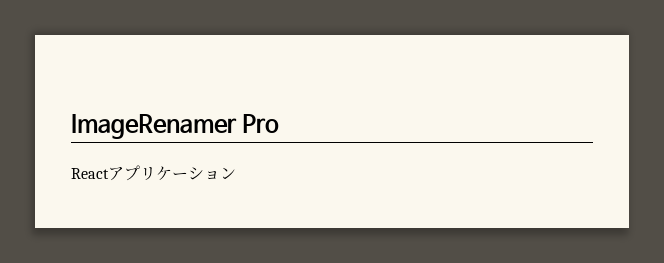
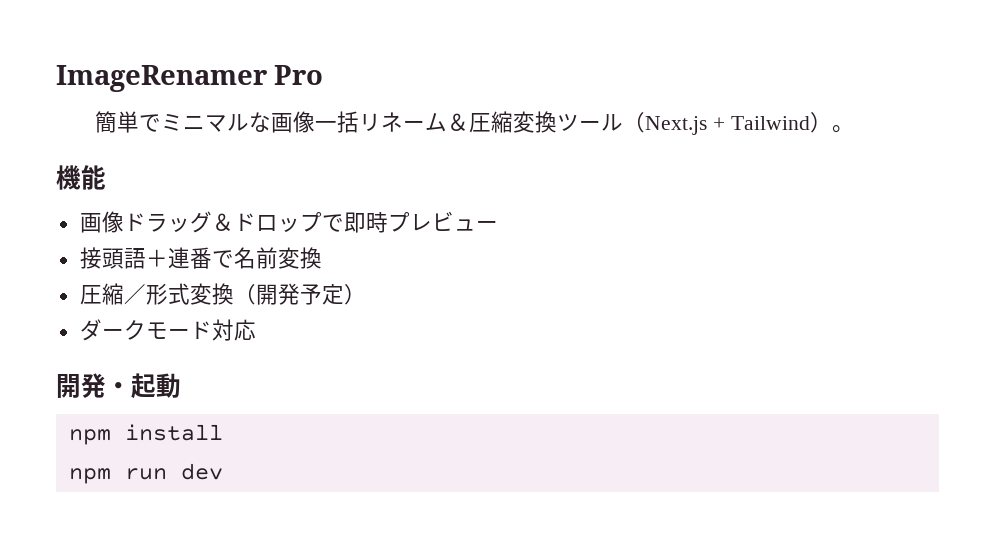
- Reactアプリケーション
+ 簡単でミニマルな画像一括リネーム＆圧縮変換ツール（Next.js + Tailwind）。
+ 機能
+ 画像ドラッグ＆ドロップで即時プレビュー
+ 接頭語＋連番で名前変換
+ 圧縮／形式変換（開発予定）
+ ダークモード対応
+ 開発・起動
+ npm install
+ npm run dev

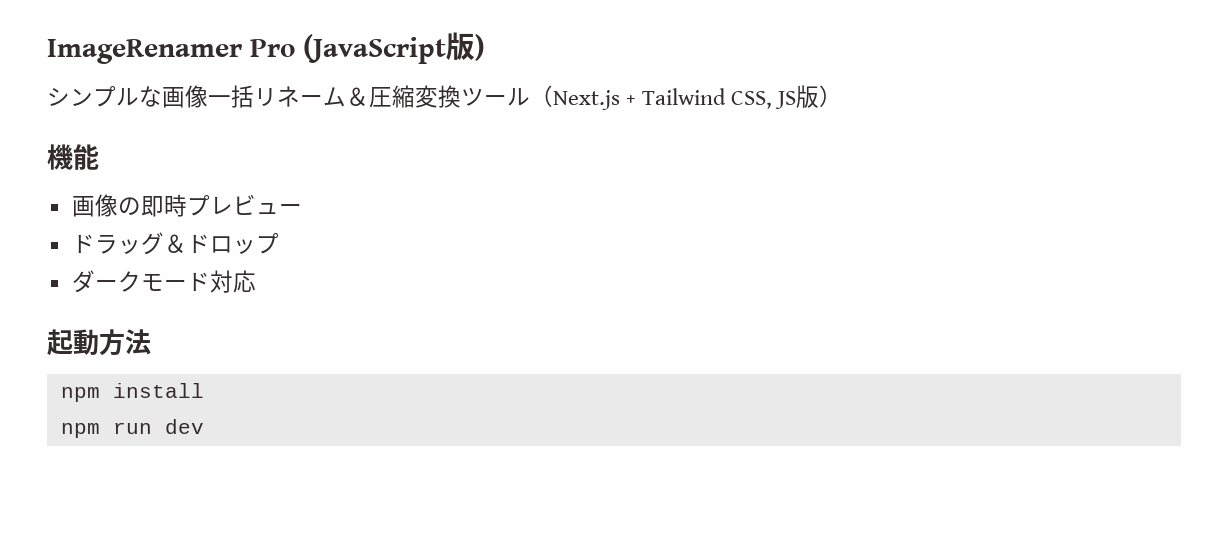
- ImageRenamer Pro
- 簡単でミニマルな画像一括リネーム＆圧縮変換ツール（Next.js + Tailwind）。
+ ImageRenamer Pro (JavaScript版)
+ シンプルな画像一括リネーム＆圧縮変換ツール（Next.js + Tailwind CSS, JS版）
- 画像ドラッグ＆ドロップで即時プレビュー
- 接頭語＋連番で名前変換
- 圧縮／形式変換（開発予定）
+ 画像の即時プレビュー
+ ドラッグ＆ドロップ
- 開発・起動
+ 起動方法

